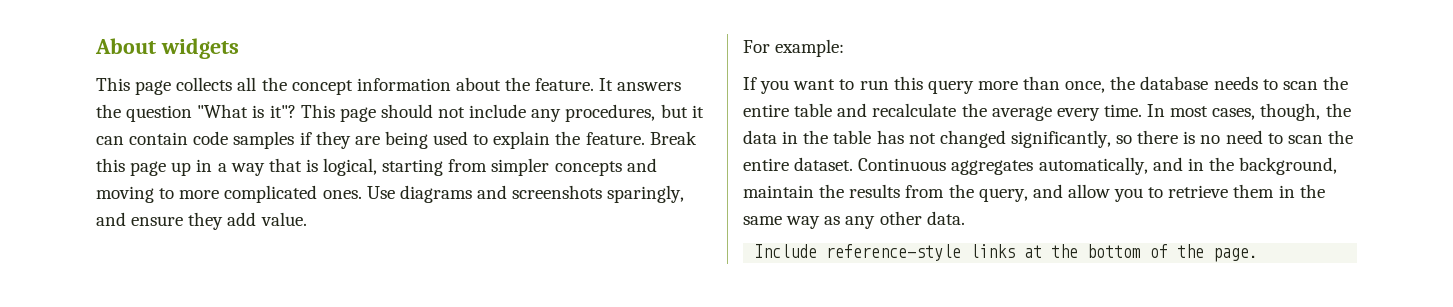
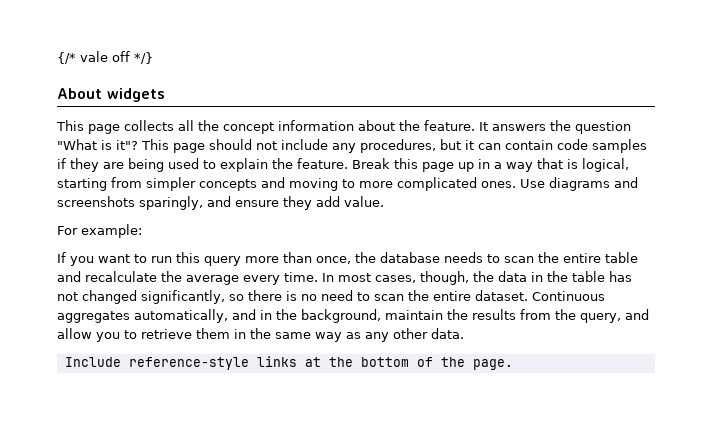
+ {/* vale off */}

